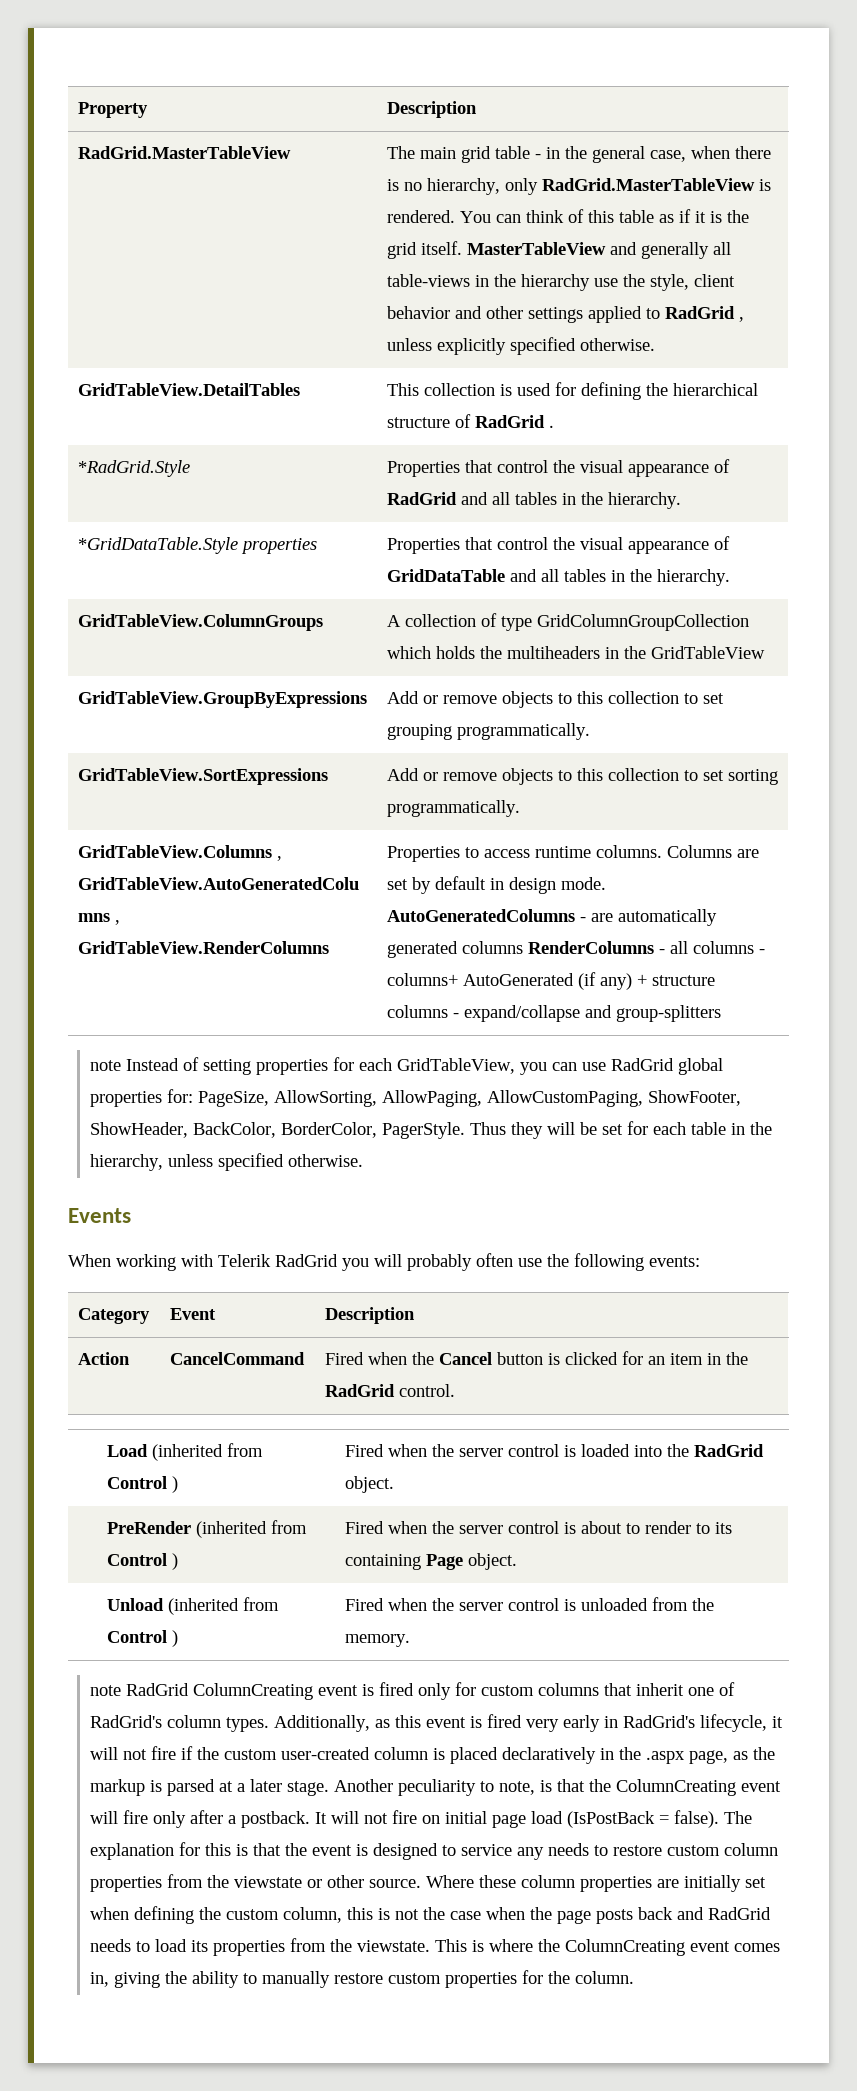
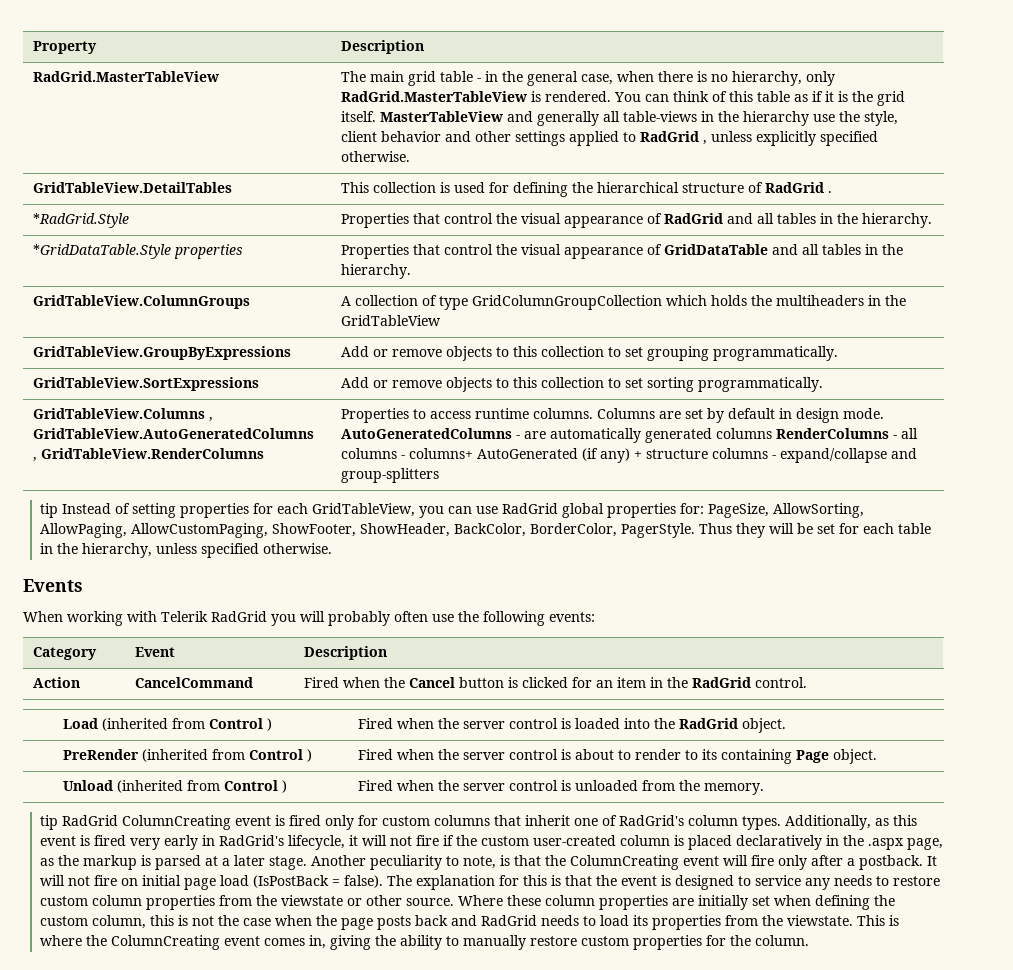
- note Instead of setting properties for each GridTableView, you can use RadGrid global properties for: PageSize, AllowSorting, AllowPaging, AllowCustomPaging, ShowFooter, ShowHeader, BackColor, BorderColor, PagerStyle.
+ tip Instead of setting properties for each GridTableView, you can use RadGrid global properties for: PageSize, AllowSorting, AllowPaging, AllowCustomPaging, ShowFooter, ShowHeader, BackColor, BorderColor, PagerStyle.
- note RadGrid ColumnCreating event is fired only for custom columns that inherit one of RadGrid's column types.
+ tip RadGrid ColumnCreating event is fired only for custom columns that inherit one of RadGrid's column types.

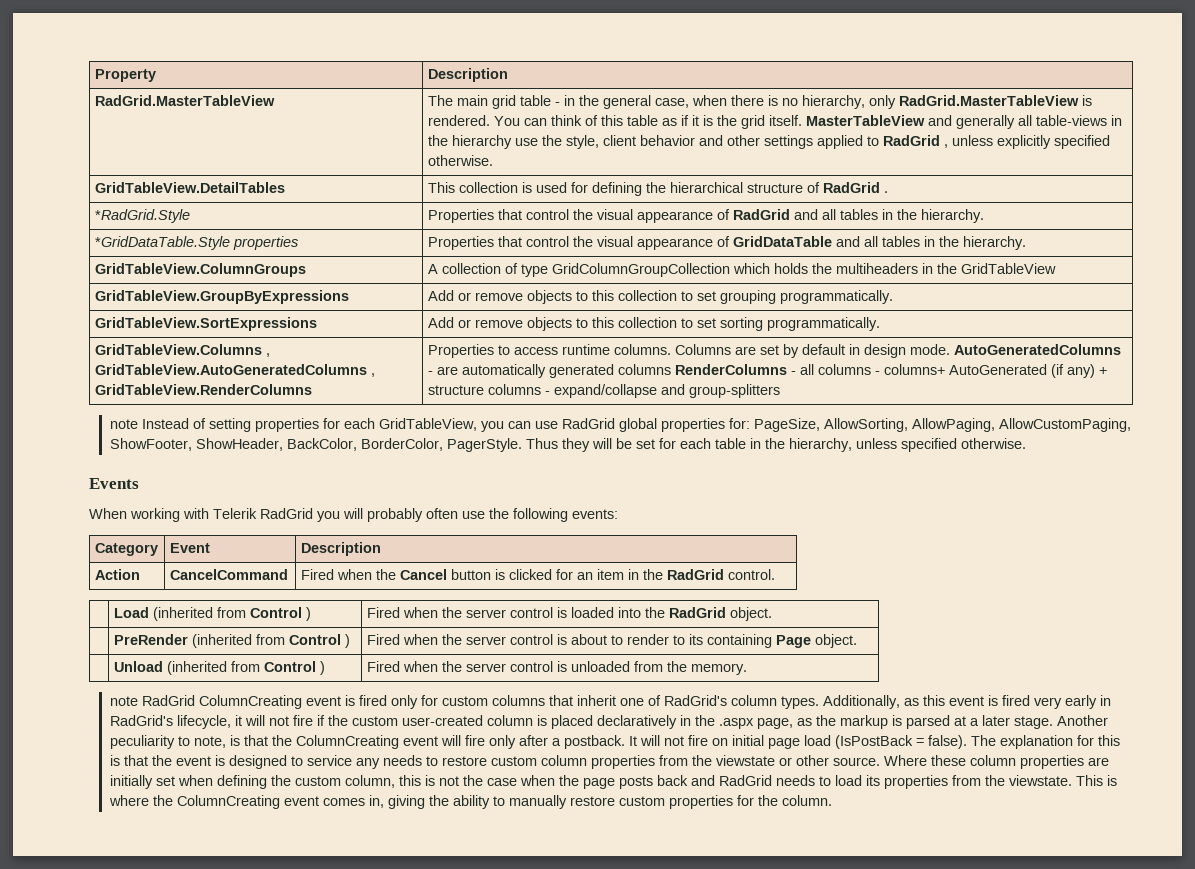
- tip Instead of setting properties for each GridTableView, you can use RadGrid global properties for: PageSize, AllowSorting, AllowPaging, AllowCustomPaging, ShowFooter, ShowHeader, BackColor, BorderColor, PagerStyle.
+ note Instead of setting properties for each GridTableView, you can use RadGrid global properties for: PageSize, AllowSorting, AllowPaging, AllowCustomPaging, ShowFooter, ShowHeader, BackColor, BorderColor, PagerStyle.
- tip RadGrid ColumnCreating event is fired only for custom columns that inherit one of RadGrid's column types.
+ note RadGrid ColumnCreating event is fired only for custom columns that inherit one of RadGrid's column types.

